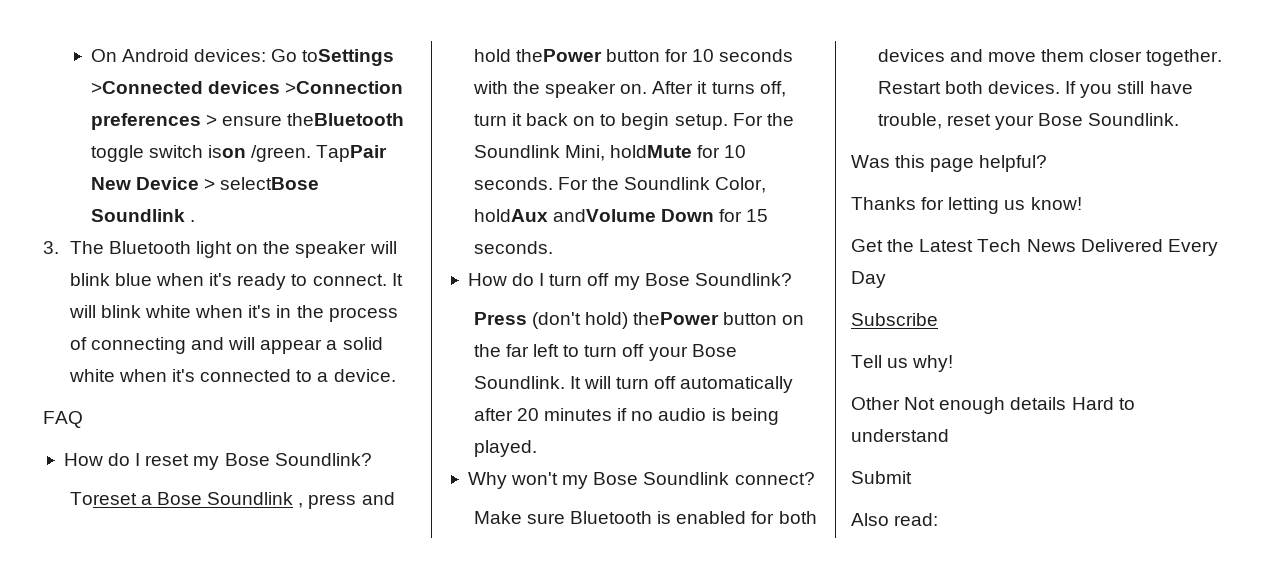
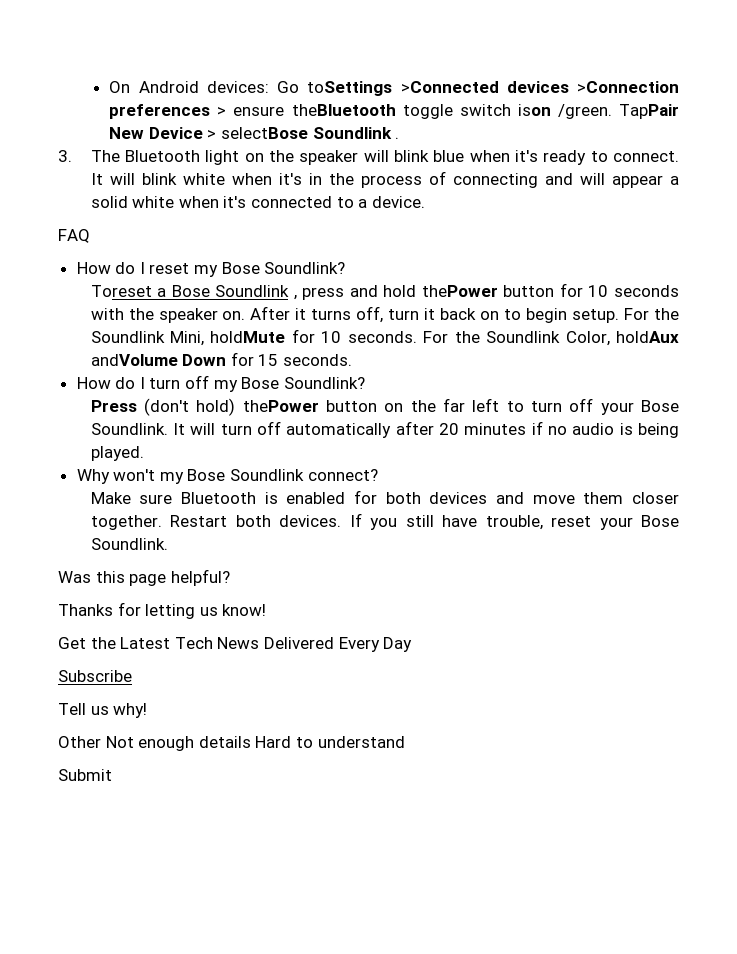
- Also read:

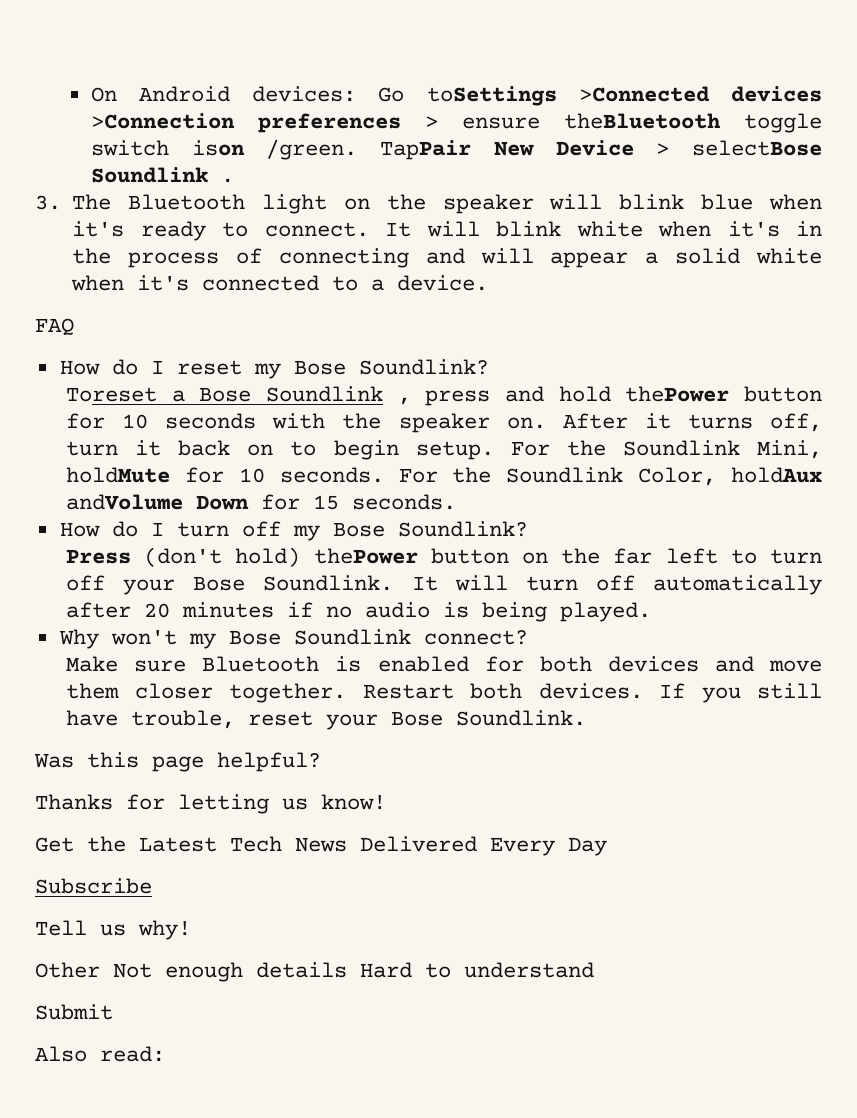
+ Also read:

